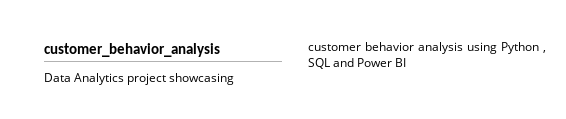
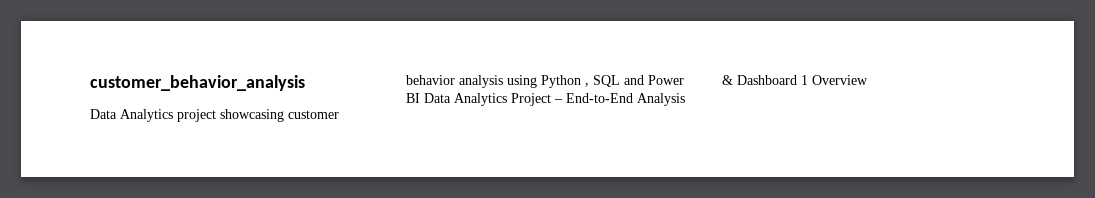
- Data Analytics project showcasing customer behavior analysis using Python , SQL and Power BI
+ Data Analytics project showcasing customer behavior analysis using Python , SQL and Power BI Data Analytics Project – End-to-End Analysis & Dashboard 1 Overview

